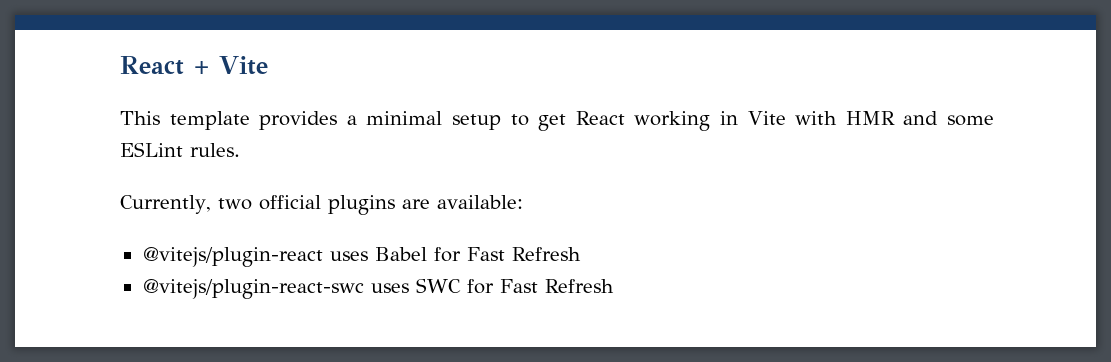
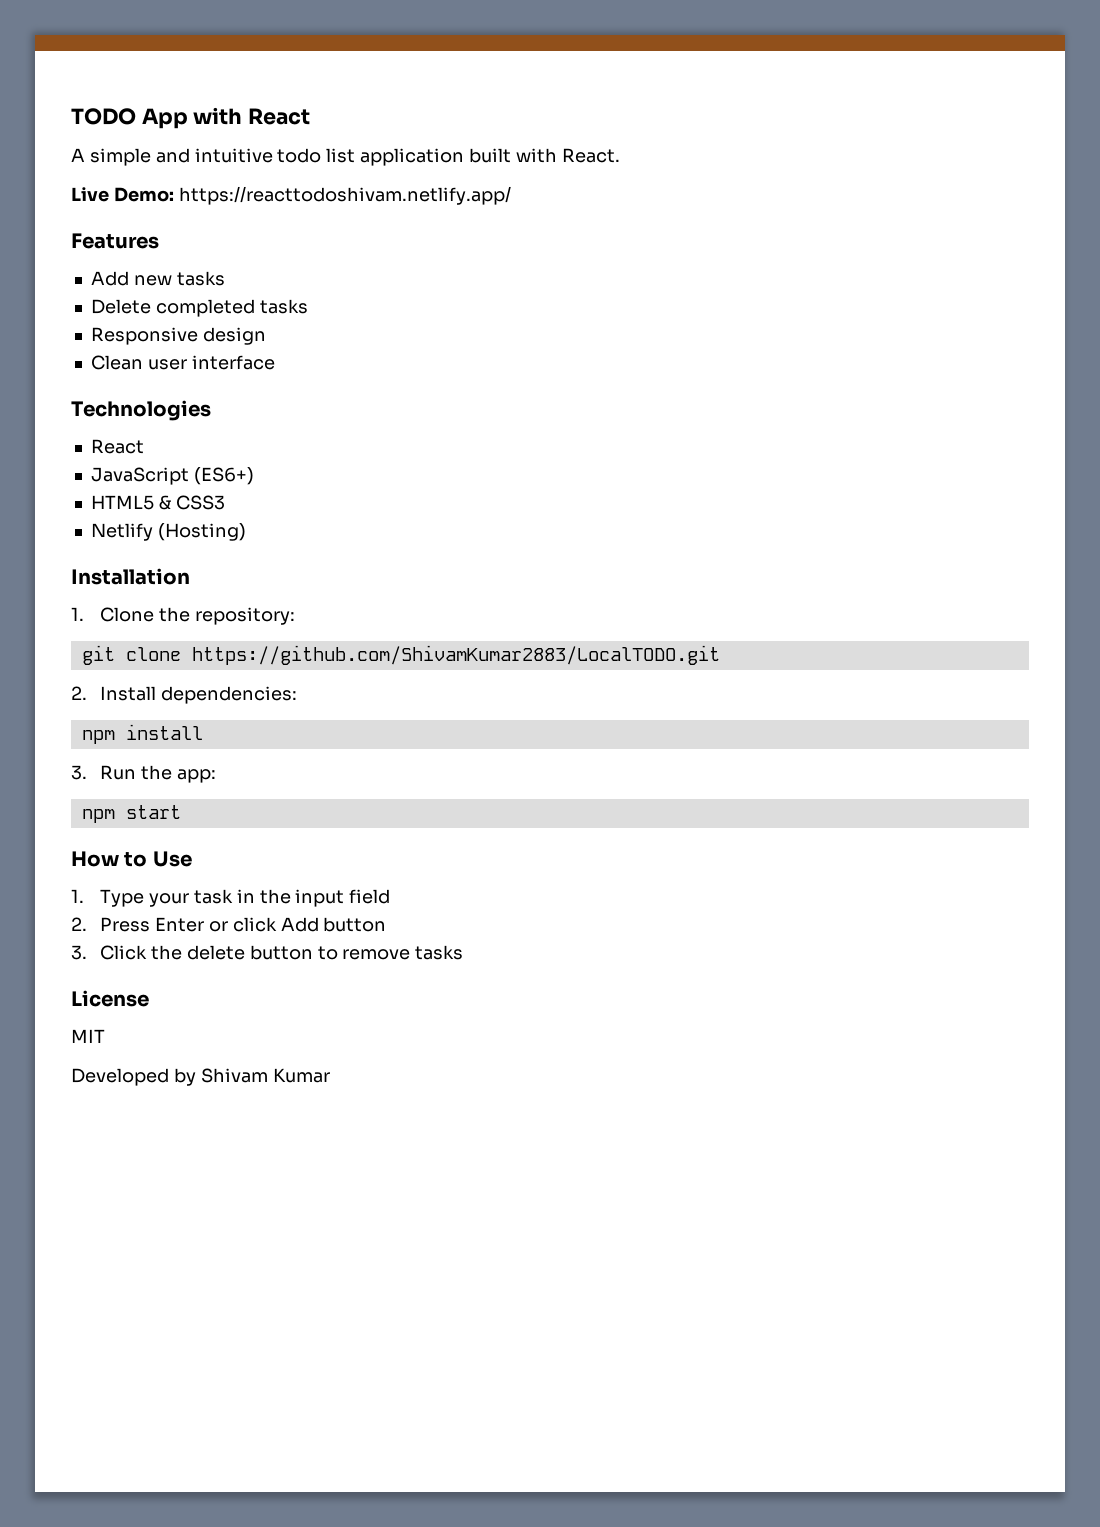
- React + Vite
- This template provides a minimal setup to get React working in Vite with HMR and some ESLint rules.
- Currently, two official plugins are available:
- @vitejs/plugin-react uses Babel for Fast Refresh
- @vitejs/plugin-react-swc uses SWC for Fast Refresh
+ TODO App with React
+ A simple and intuitive todo list application built with React.
+ Live Demo: https://reacttodoshivam.netlify.app/
+ Features
+ Add new tasks
+ Delete completed tasks
+ Responsive design
+ Clean user interface
+ Technologies
+ React
+ JavaScript (ES6+)
+ HTML5 & CSS3
+ Netlify (Hosting)
+ Installation
+ 1. Clone the repository:
+ git clone https://github.com/ShivamKumar2883/LocalTODO.git
+ 2. Install dependencies:
+ npm install
+ 3. Run the app:
+ npm start
+ How to Use
+ 1. Type your task in the input field
+ 2. Press Enter or click Add button
+ 3. Click the delete button to remove tasks
+ License
+ MIT
+ Developed by Shivam Kumar

